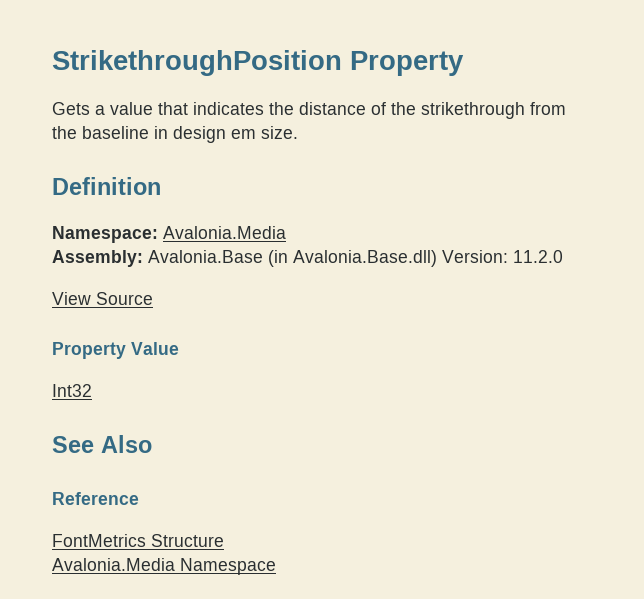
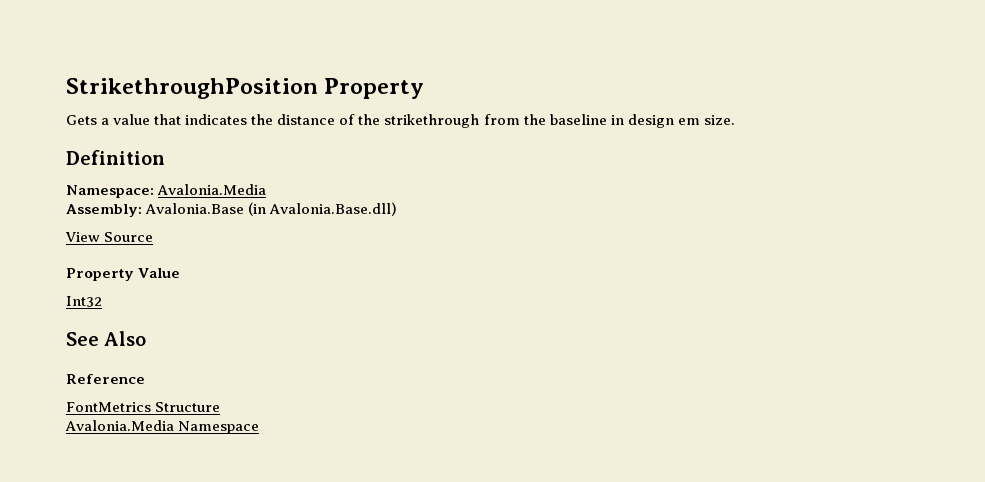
- Assembly: Avalonia.Base (in Avalonia.Base.dll) Version: 11.2.0
+ Assembly: Avalonia.Base (in Avalonia.Base.dll)

